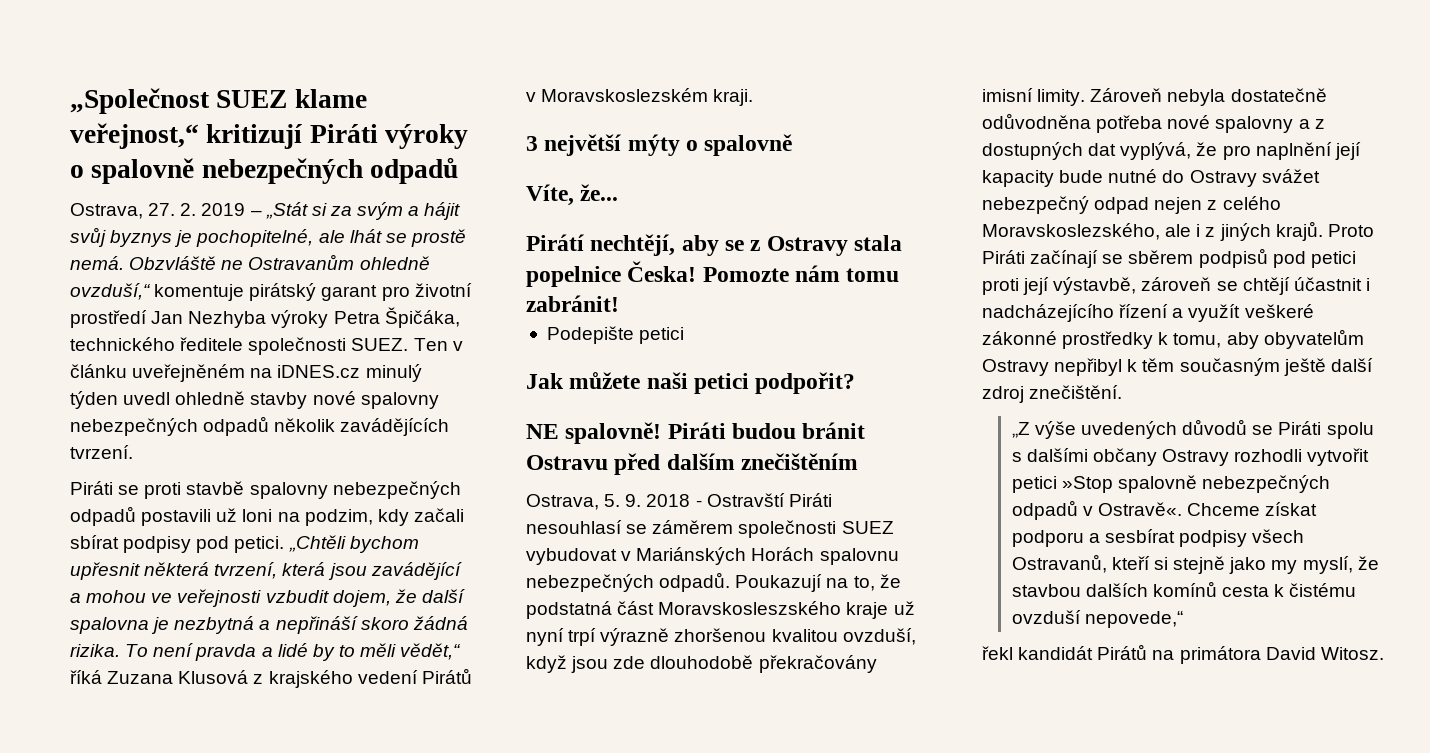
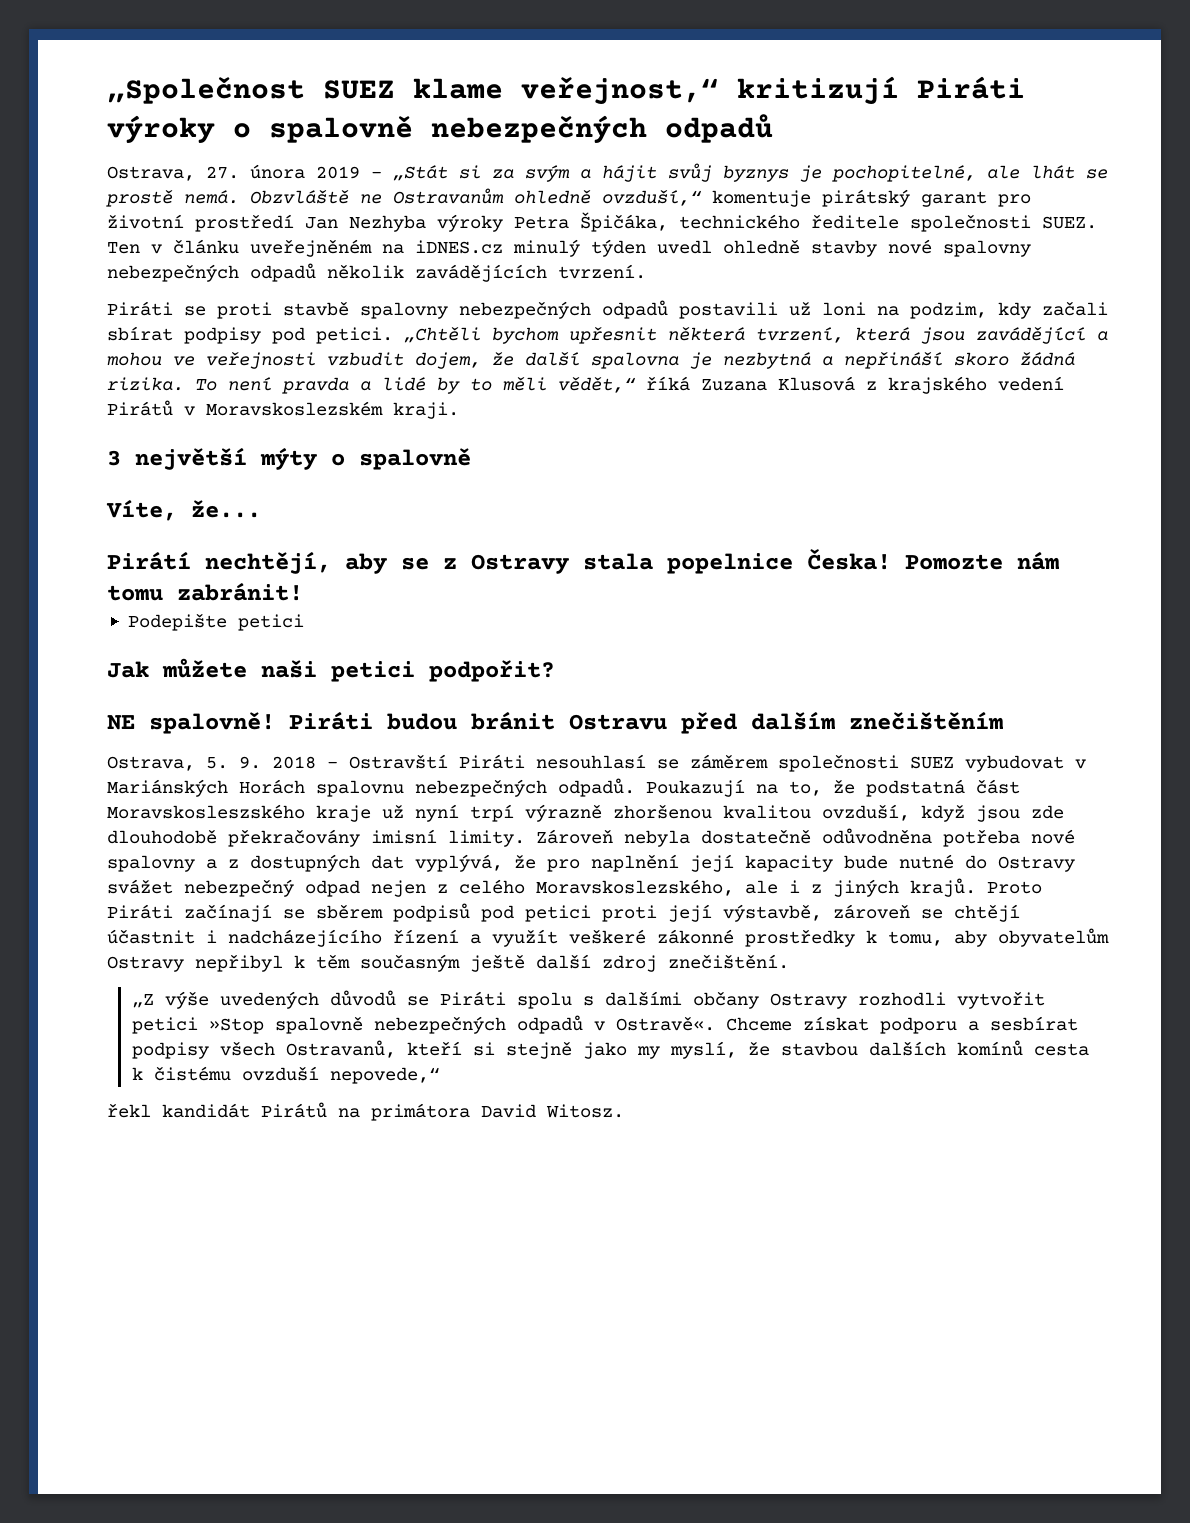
- Ostrava, 27. 2. 2019 – „Stát si za svým a hájit svůj byznys je pochopitelné, ale lhát se prostě nemá.
+ Ostrava, 27. února 2019 – „Stát si za svým a hájit svůj byznys je pochopitelné, ale lhát se prostě nemá.

